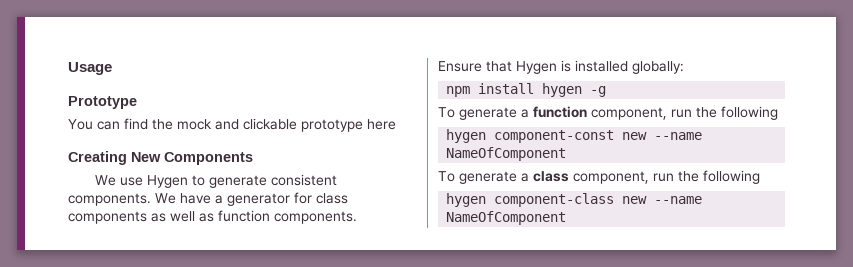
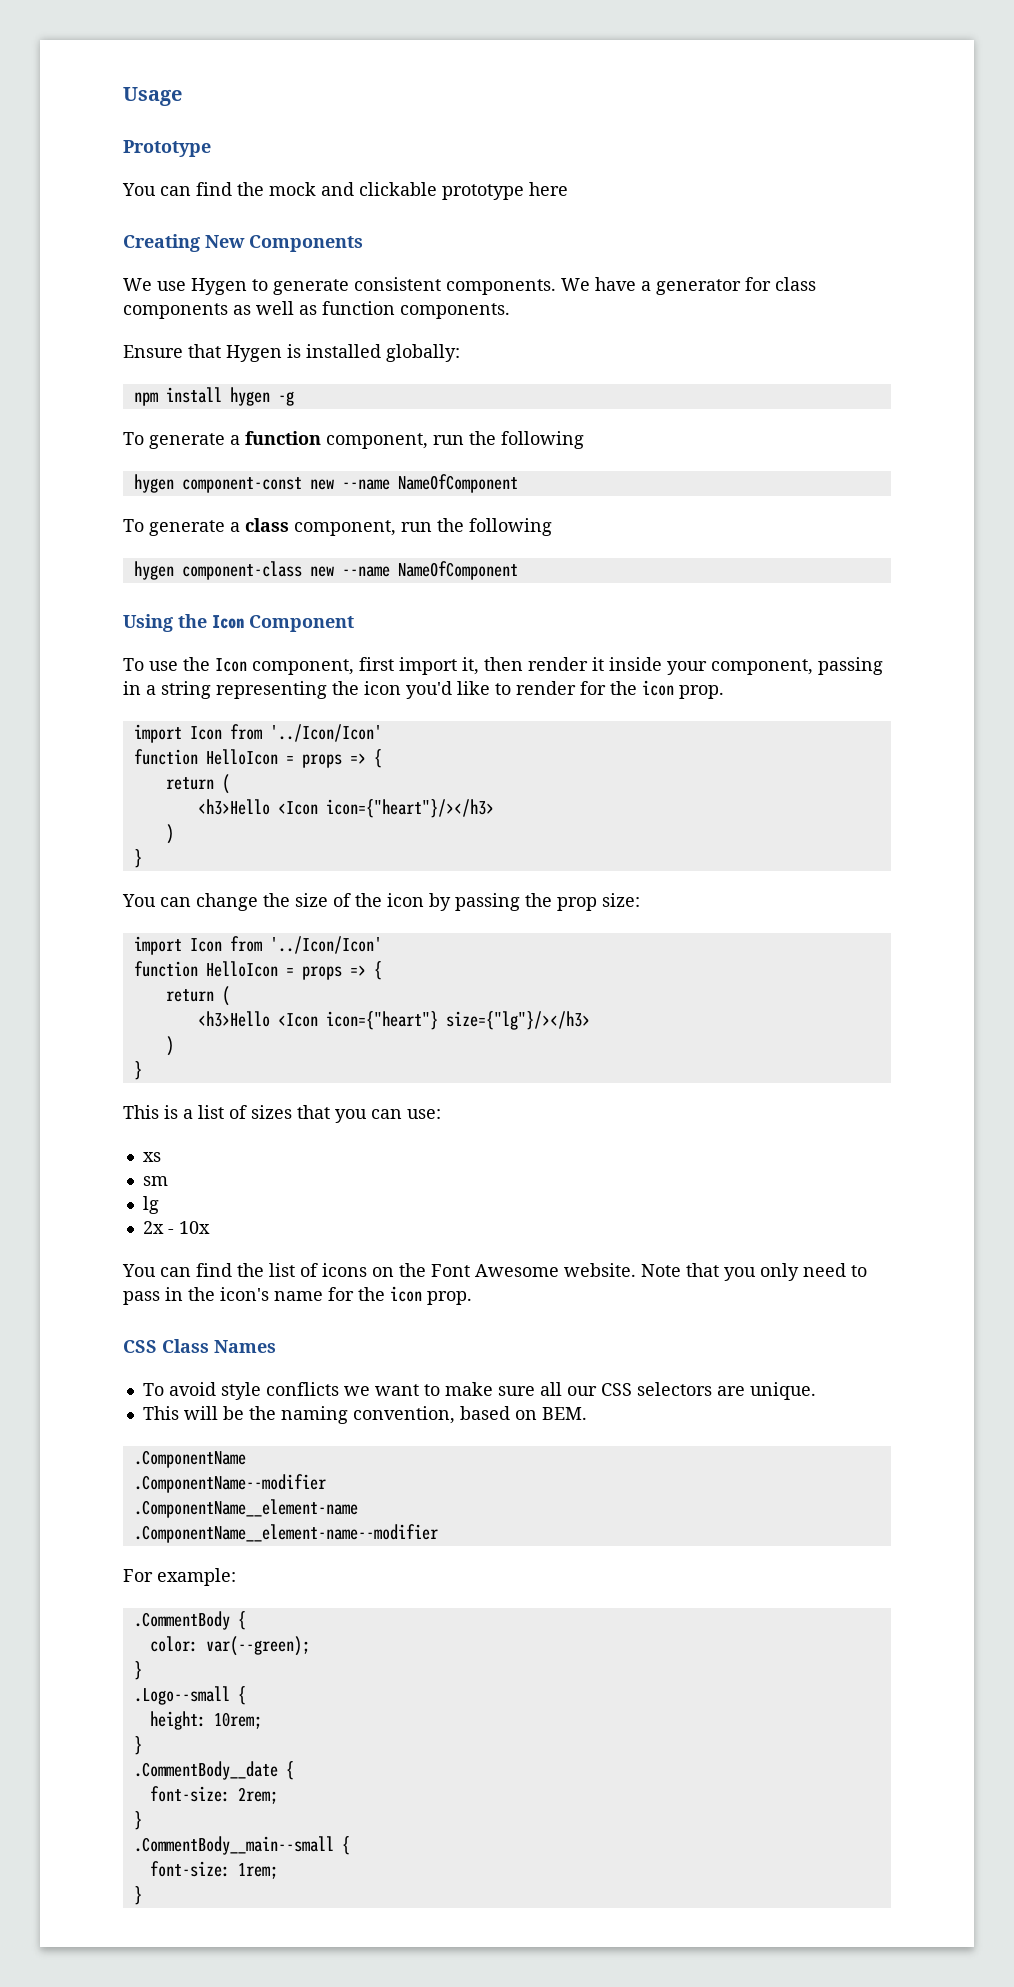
+ Using the Icon Component
+ To use the Icon component, first import it, then render it inside your component, passing in a string representing the icon you'd like to render for the icon prop.
+ import Icon from '../Icon/Icon'
+ function HelloIcon = props => {
+ return (
+ <h3>Hello <Icon icon={"heart"}/></h3>
+ )
+ }
+ You can change the size of the icon by passing the prop size:
+ import Icon from '../Icon/Icon'
+ function HelloIcon = props => {
+ return (
+ <h3>Hello <Icon icon={"heart"} size={"lg"}/></h3>
+ )
+ }
+ This is a list of sizes that you can use:
+ xs
+ sm
+ lg
+ 2x - 10x
+ You can find the list of icons on the Font Awesome website. Note that you only need to pass in the icon's name for the icon prop.
+ CSS Class Names
+ To avoid style conflicts we want to make sure all our CSS selectors are unique.
+ This will be the naming convention, based on BEM.
+ .ComponentName
+ .ComponentName--modifier
+ .ComponentName__element-name
+ .ComponentName__element-name--modifier
+ For example:
+ .CommentBody {
+ color: var(--green);
+ }
+ .Logo--small {
+ height: 10rem;
+ }
+ .CommentBody__date {
+ font-size: 2rem;
+ }
+ .CommentBody__main--small {
+ font-size: 1rem;
+ }

